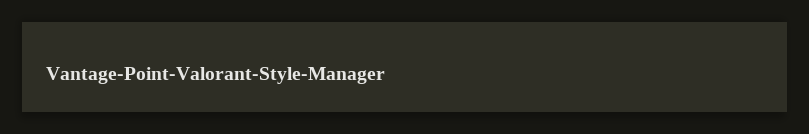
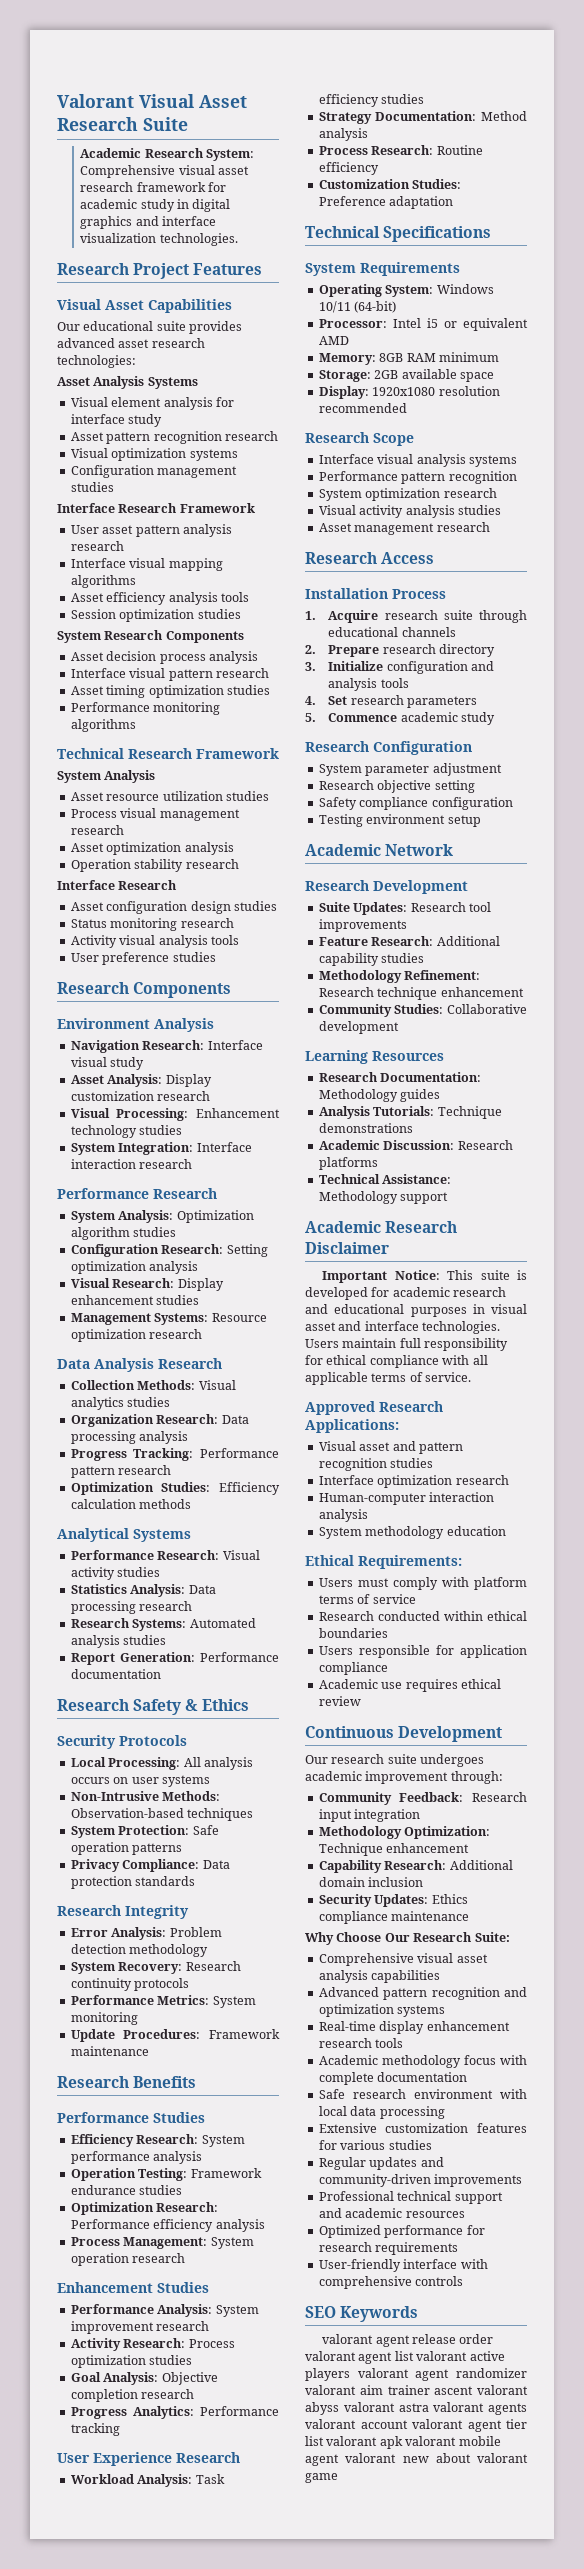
- Vantage-Point-Valorant-Style-Manager
+ Valorant Visual Asset Research Suite
+ Academic Research System: Comprehensive visual asset research framework for academic study in digital graphics and interface visualization technologies.
+ Research Project Features
+ Visual Asset Capabilities
+ Our educational suite provides advanced asset research technologies:
+ Asset Analysis Systems
+ Visual element analysis for interface study
+ Asset pattern recognition research
+ Visual optimization systems
+ Configuration management studies
+ Interface Research Framework
+ User asset pattern analysis research
+ Interface visual mapping algorithms
+ Asset efficiency analysis tools
+ Session optimization studies
+ System Research Components
+ Asset decision process analysis
+ Interface visual pattern research
+ Asset timing optimization studies
+ Performance monitoring algorithms
+ Technical Research Framework
+ System Analysis
+ Asset resource utilization studies
+ Process visual management research
+ Asset optimization analysis
+ Operation stability research
+ Interface Research
+ Asset configuration design studies
+ Status monitoring research
+ Activity visual analysis tools
+ User preference studies
+ Research Components
+ Environment Analysis
+ Navigation Research: Interface visual study
+ Asset Analysis: Display customization research
+ Visual Processing: Enhancement technology studies
+ System Integration: Interface interaction research
+ Performance Research
+ System Analysis: Optimization algorithm studies
+ Configuration Research: Setting optimization analysis
+ Visual Research: Display enhancement studies
+ Management Systems: Resource optimization research
+ Data Analysis Research
+ Collection Methods: Visual analytics studies
+ Organization Research: Data processing analysis
+ Progress Tracking: Performance pattern research
+ Optimization Studies: Efficiency calculation methods
+ Analytical Systems
+ Performance Research: Visual activity studies
+ Statistics Analysis: Data processing research
+ Research Systems: Automated analysis studies
+ Report Generation: Performance documentation
+ Research Safety & Ethics
+ Security Protocols
+ Local Processing: All analysis occurs on user systems
+ Non-Intrusive Methods: Observation-based techniques
+ System Protection: Safe operation patterns
+ Privacy Compliance: Data protection standards
+ Research Integrity
+ Error Analysis: Problem detection methodology
+ System Recovery: Research continuity protocols
+ Performance Metrics: System monitoring
+ Update Procedures: Framework maintenance
+ Research Benefits
+ Performance Studies
+ Efficiency Research: System performance analysis
+ Operation Testing: Framework endurance studies
+ Optimization Research: Performance efficiency analysis
+ Process Management: System operation research
+ Enhancement Studies
+ Performance Analysis: System improvement research
+ Activity Research: Process optimization studies
+ Goal Analysis: Objective completion research
+ Progress Analytics: Performance tracking
+ User Experience Research
+ Workload Analysis: Task efficiency studies
+ Strategy Documentation: Method analysis
+ Process Research: Routine efficiency
+ Customization Studies: Preference adaptation
+ Technical Specifications
+ System Requirements
+ Operating System: Windows 10/11 (64-bit)
+ Processor: Intel i5 or equivalent AMD
+ Memory: 8GB RAM minimum
+ Storage: 2GB available space
+ Display: 1920x1080 resolution recommended
+ Research Scope
+ Interface visual analysis systems
+ Performance pattern recognition
+ System optimization research
+ Visual activity analysis studies
+ Asset management research
+ Research Access
+ Installation Process
+ 1. Acquire research suite through educational channels
+ 2. Prepare research directory
+ 3. Initialize configuration and analysis tools
+ 4. Set research parameters
+ 5. Commence academic study
+ Research Configuration
+ System parameter adjustment
+ Research objective setting
+ Safety compliance configuration
+ Testing environment setup
+ Academic Network
+ Research Development
+ Suite Updates: Research tool improvements
+ Feature Research: Additional capability studies
+ Methodology Refinement: Research technique enhancement
+ Community Studies: Collaborative development
+ Learning Resources
+ Research Documentation: Methodology guides
+ Analysis Tutorials: Technique demonstrations
+ Academic Discussion: Research platforms
+ Technical Assistance: Methodology support
+ Academic Research Disclaimer
+ Important Notice: This suite is developed for academic research and educational purposes in visual asset and interface technologies. Users maintain full responsibility for ethical compliance with all applicable terms of service.
+ Approved Research Applications:
+ Visual asset and pattern recognition studies
+ Interface optimization research
+ Human-computer interaction analysis
+ System methodology education
+ Ethical Requirements:
+ Users must comply with platform terms of service
+ Research conducted within ethical boundaries
+ Users responsible for application compliance
+ Academic use requires ethical review
+ Continuous Development
+ Our research suite undergoes academic improvement through:
+ Community Feedback: Research input integration
+ Methodology Optimization: Technique enhancement
+ Capability Research: Additional domain inclusion
+ Security Updates: Ethics compliance maintenance
+ Why Choose Our Research Suite:
+ Comprehensive visual asset analysis capabilities
+ Advanced pattern recognition and optimization systems
+ Real-time display enhancement research tools
+ Academic methodology focus with complete documentation
+ Safe research environment with local data processing
+ Extensive customization features for various studies
+ Regular updates and community-driven improvements
+ Professional technical support and academic resources
+ Optimized performance for research requirements
+ User-friendly interface with comprehensive controls
+ SEO Keywords
+ valorant agent release order valorant agent list valorant active players valorant agent randomizer valorant aim trainer ascent valorant abyss valorant astra valorant agents valorant account valorant agent tier list valorant apk valorant mobile agent valorant new about valorant game

